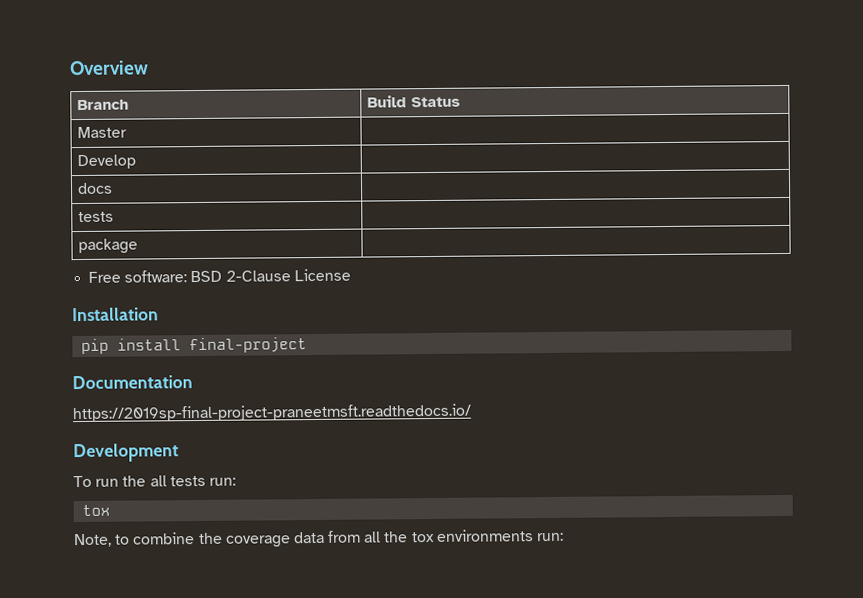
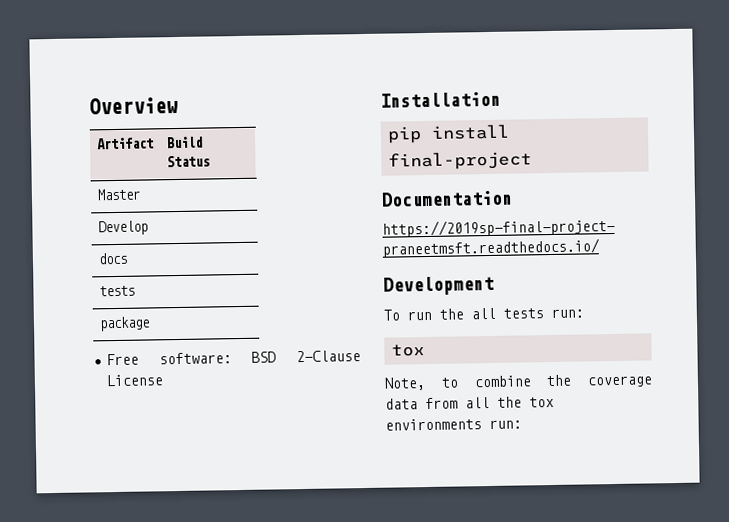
- Branch | Build Status
+ Artifact | Build Status

